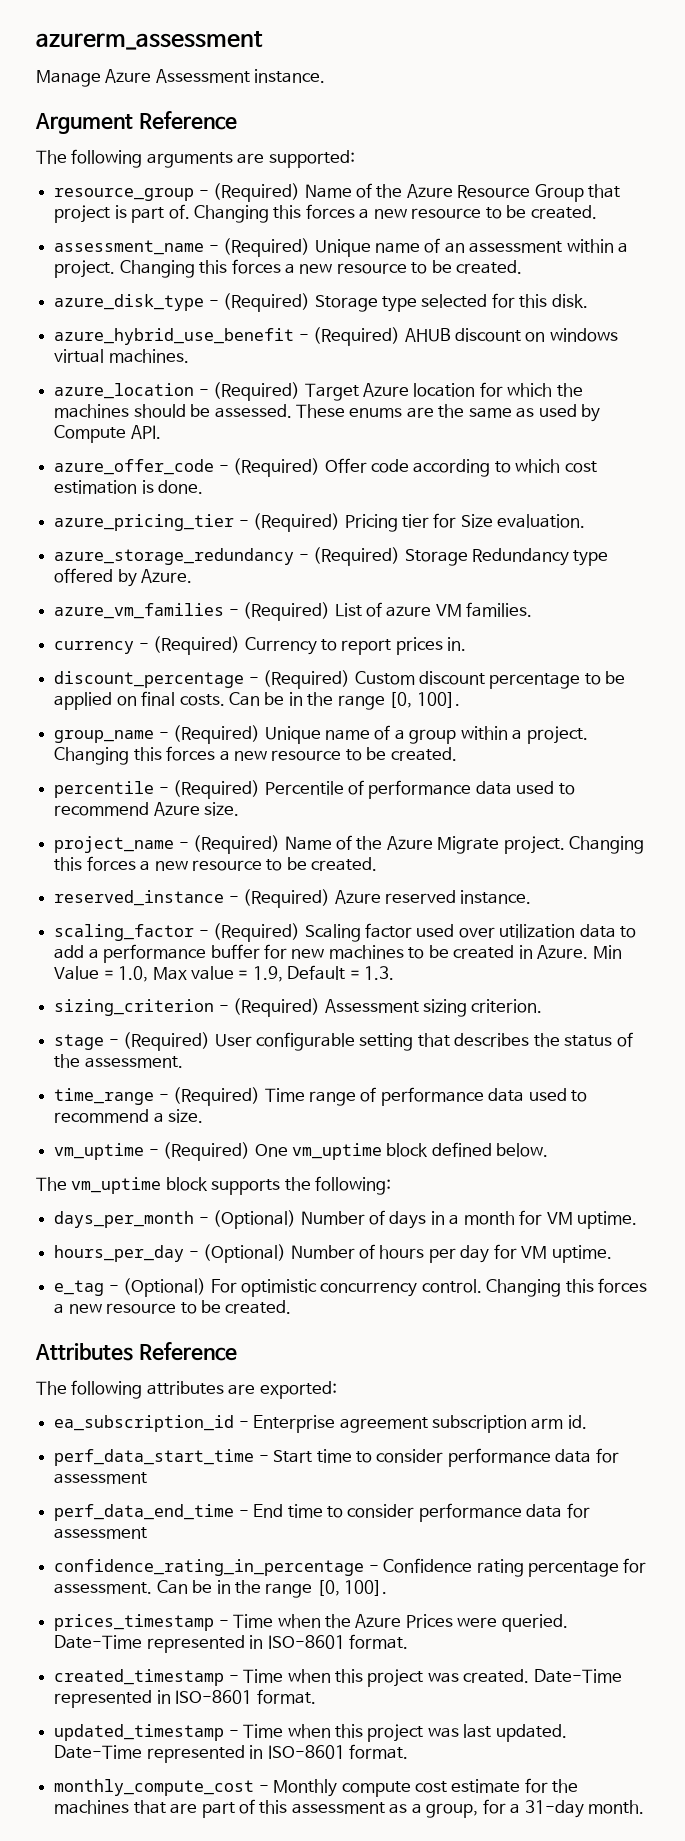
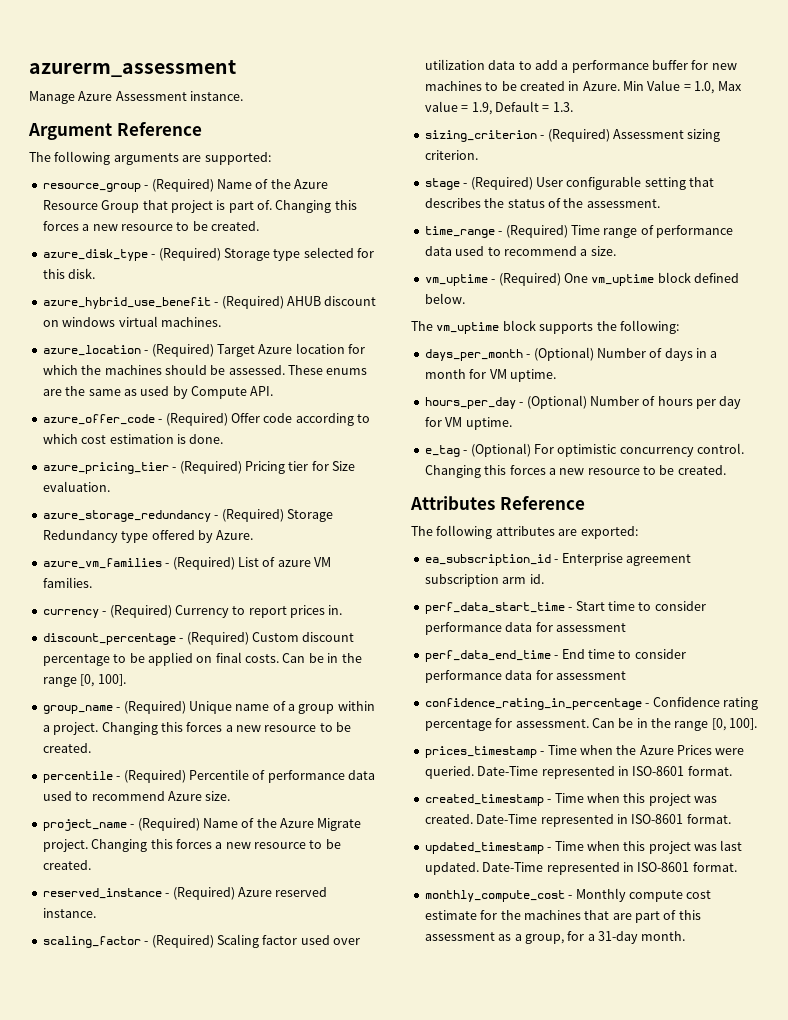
- assessment_name - (Required) Unique name of an assessment within a project. Changing this forces a new resource to be created.

